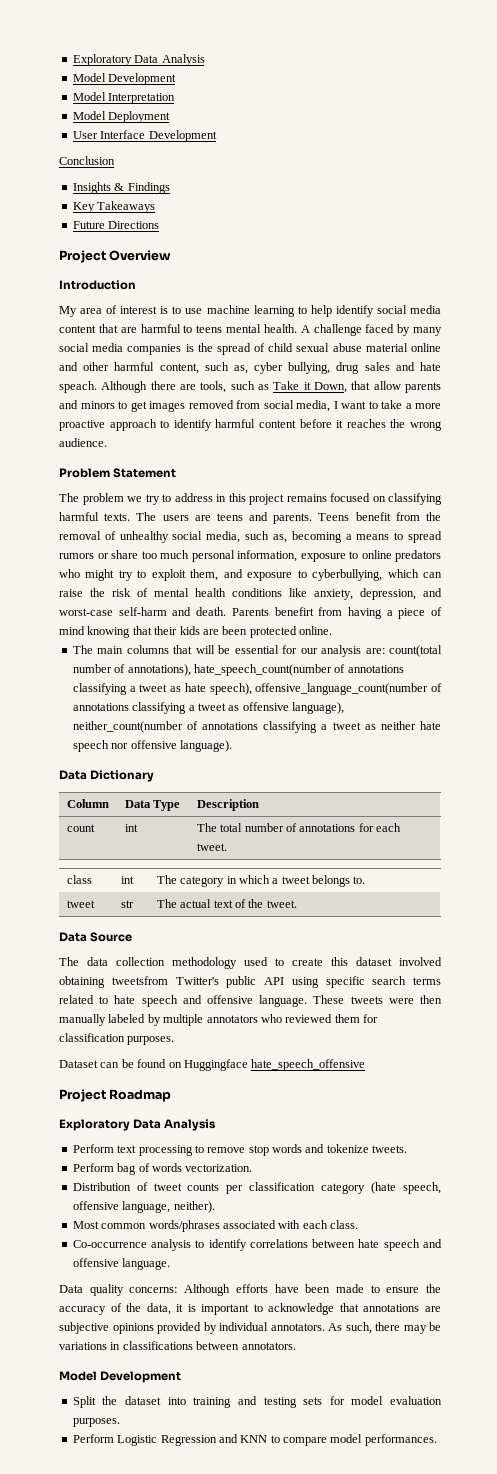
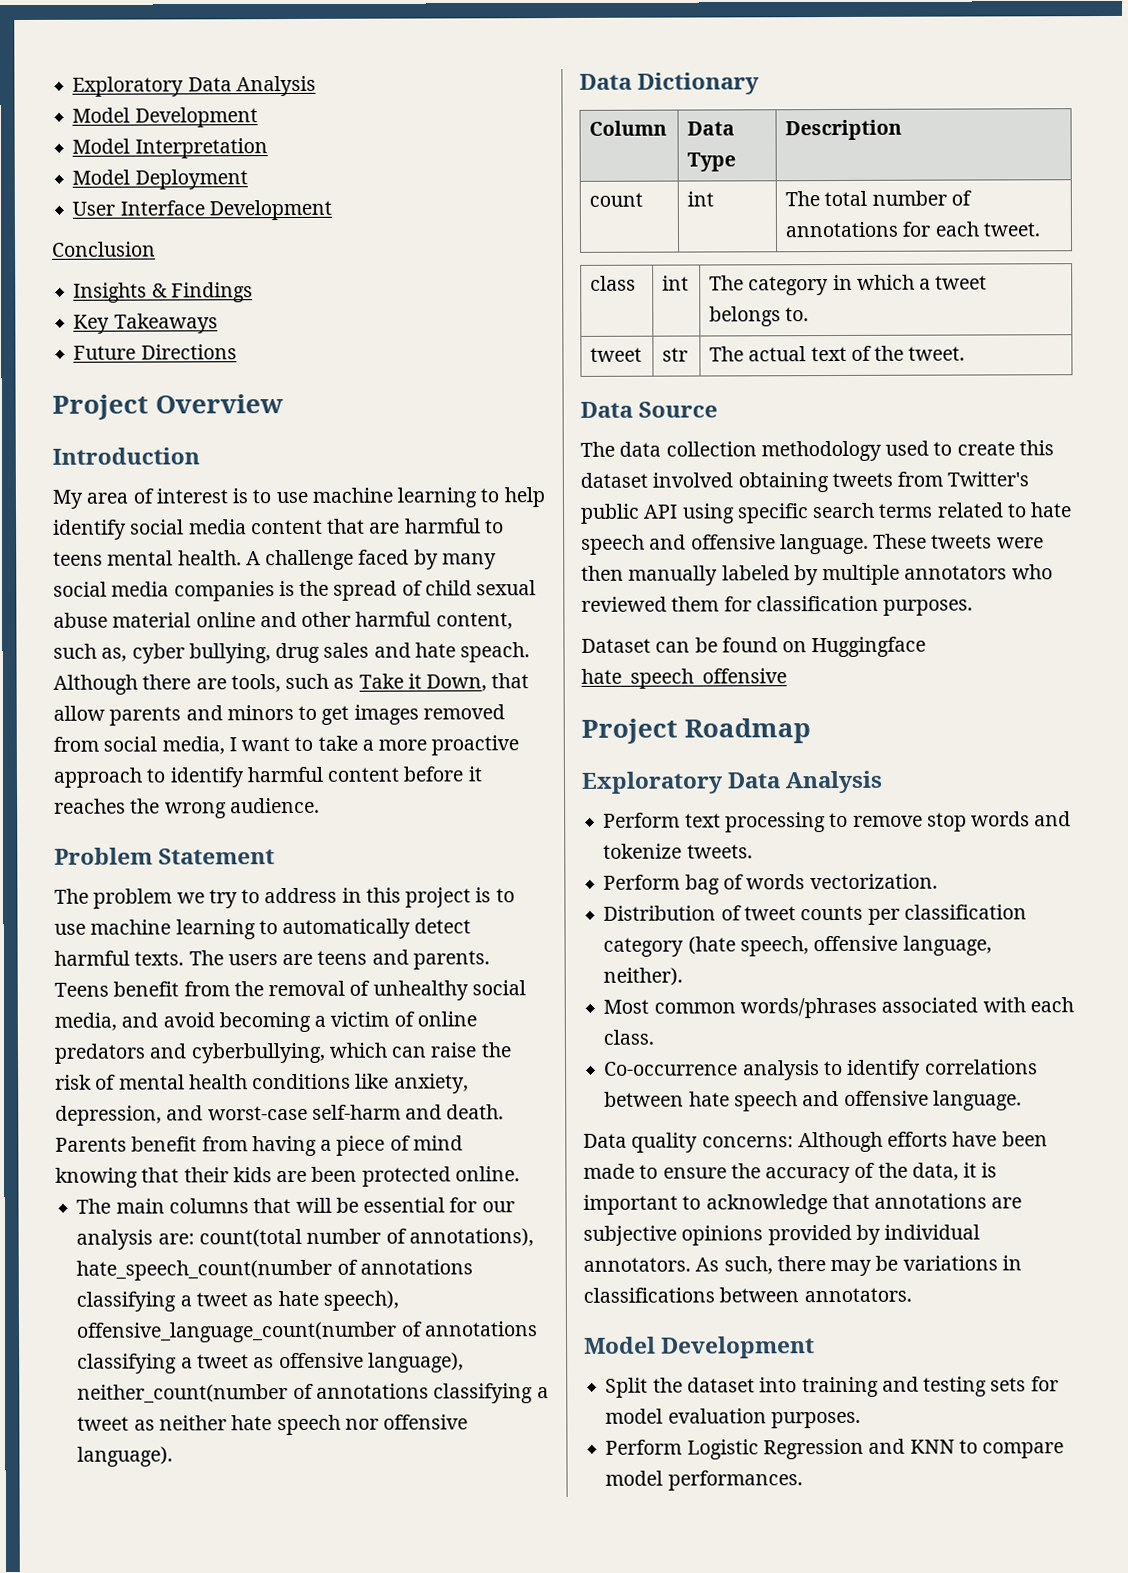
- The problem we try to address in this project remains focused on classifying harmful texts.
+ The problem we try to address in this project is to use machine learning to automatically detect harmful texts.
- Teens benefit from the removal of unhealthy social media, such as, becoming a means to spread rumors or share too much personal information, exposure to online predators who might try to exploit them, and exposure to cyberbullying, which can raise the risk of mental health conditions like anxiety, depression, and worst-case self-harm and death.
+ Teens benefit from the removal of unhealthy social media, and avoid becoming a victim of online predators and cyberbullying, which can raise the risk of mental health conditions like anxiety, depression, and worst-case self-harm and death.
- Parents benefirt from having a piece of mind knowing that their kids are been protected online.
+ Parents benefit from having a piece of mind knowing that their kids are been protected online.
- The data collection methodology used to create this dataset involved obtaining tweetsfrom Twitter's public API using specific search terms related to hate speech and offensive language.
+ The data collection methodology used to create this dataset involved obtaining tweets from Twitter's public API using specific search terms related to hate speech and offensive language.

